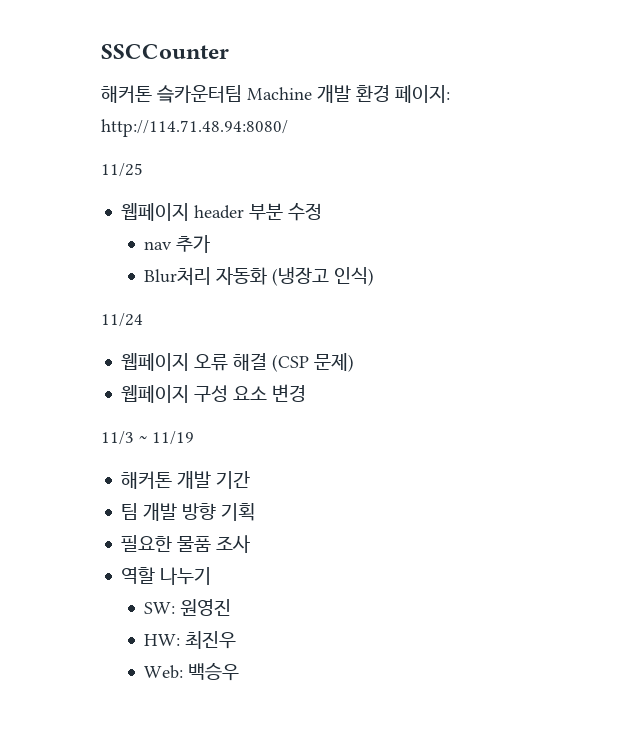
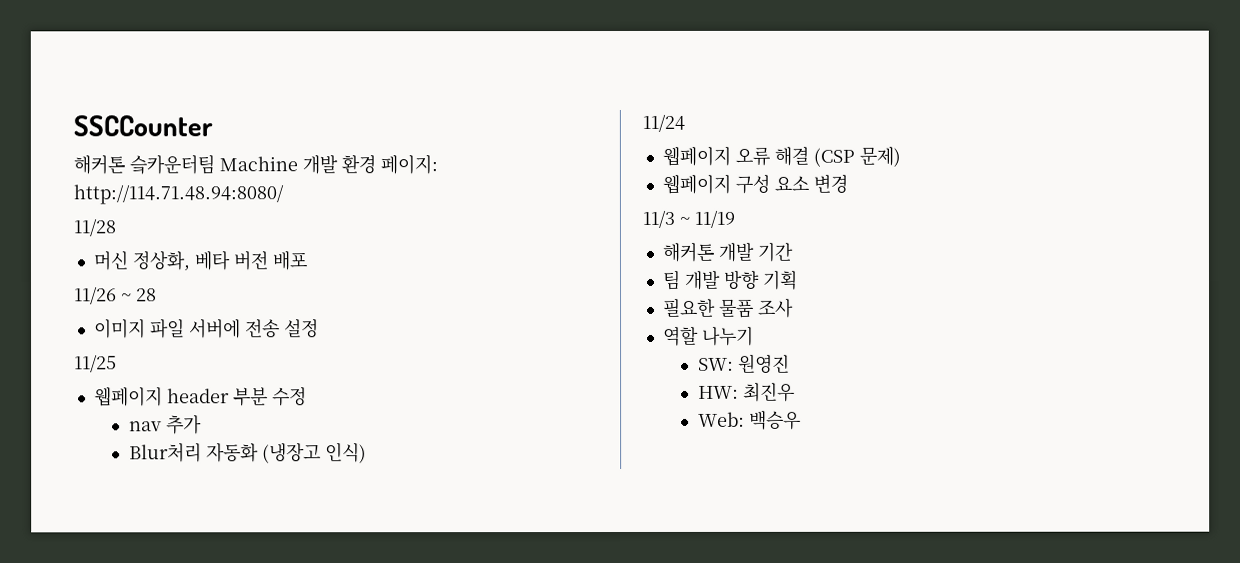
+ 11/28
+ 머신 정상화, 베타 버전 배포
+ 11/26 ~ 28
+ 이미지 파일 서버에 전송 설정

